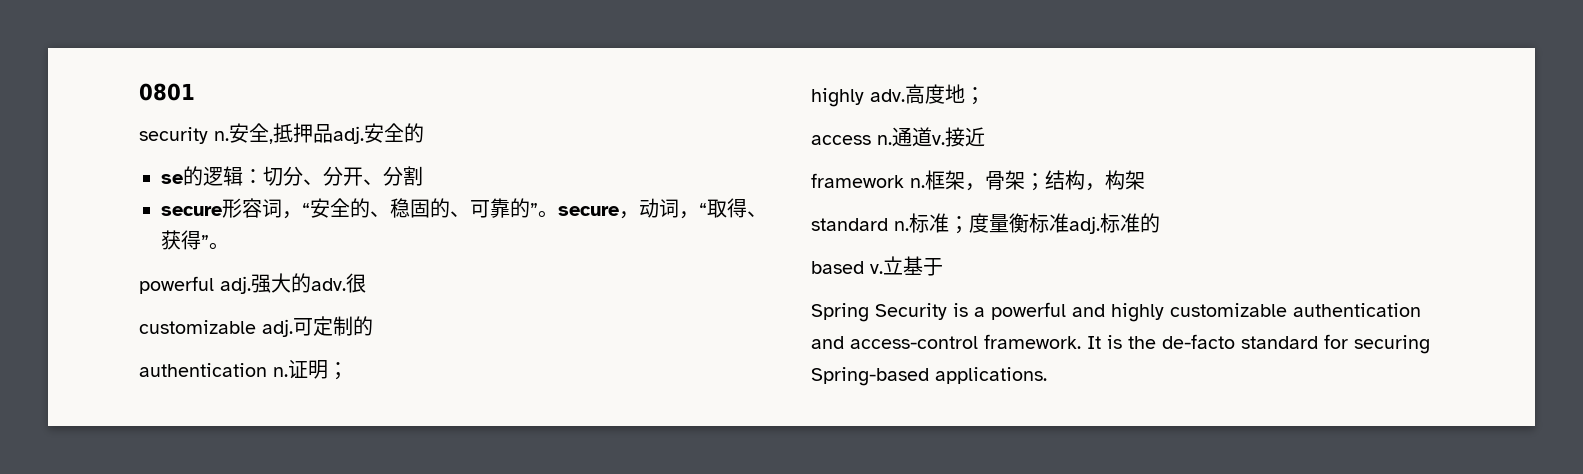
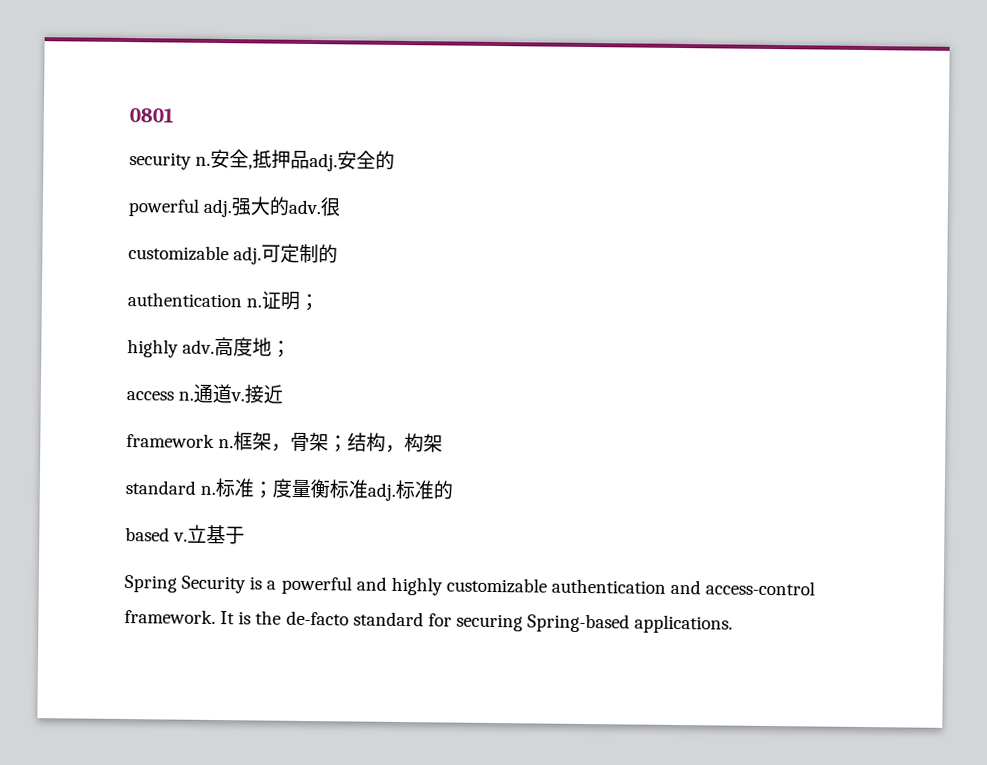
- se的逻辑：切分、分开、分割
- secure形容词，“安全的、稳固的、可靠的”。secure，动词，“取得、获得”。

